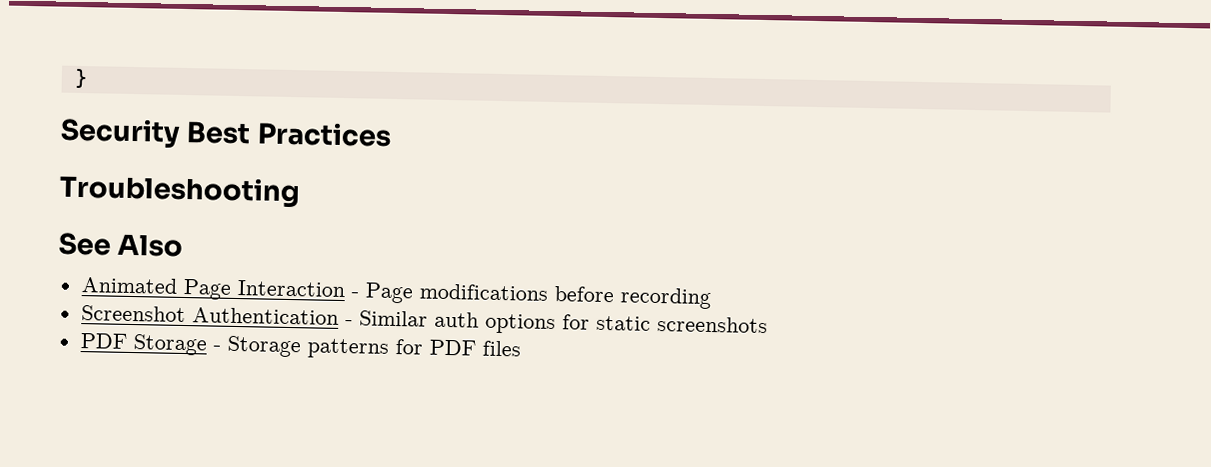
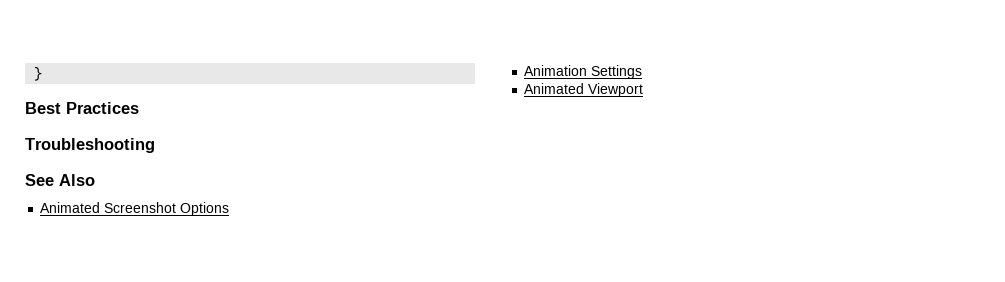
- Security Best Practices
+ Best Practices
- Animated Page Interaction - Page modifications before recording
- Screenshot Authentication - Similar auth options for static screenshots
- PDF Storage - Storage patterns for PDF files
+ Animated Screenshot Options
+ Animation Settings
+ Animated Viewport

